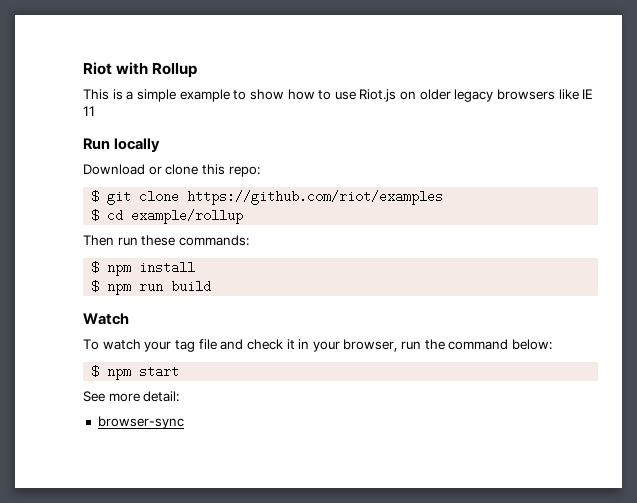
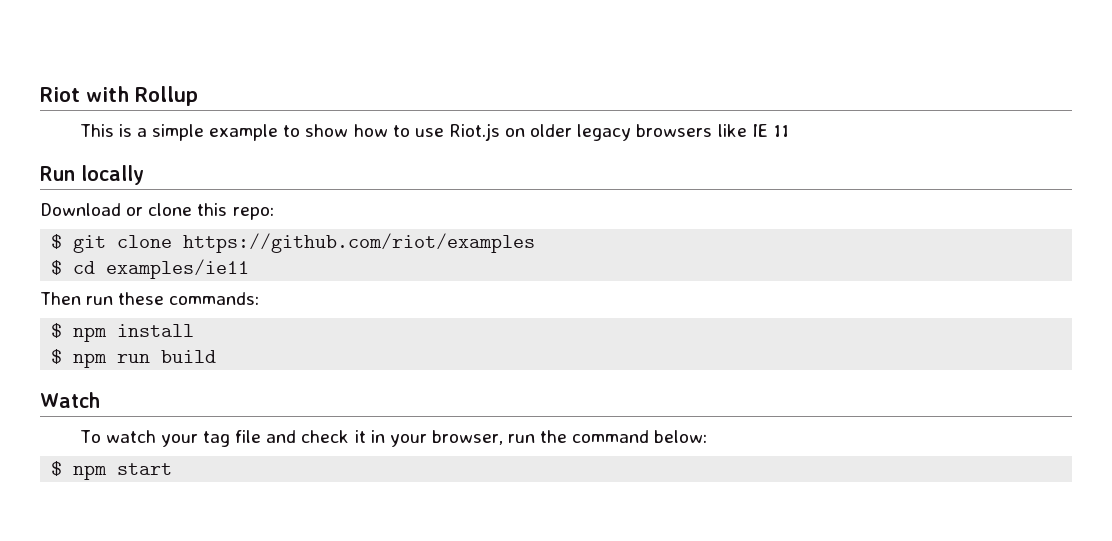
- $ cd example/rollup
+ $ cd examples/ie11
- See more detail:
- browser-sync

